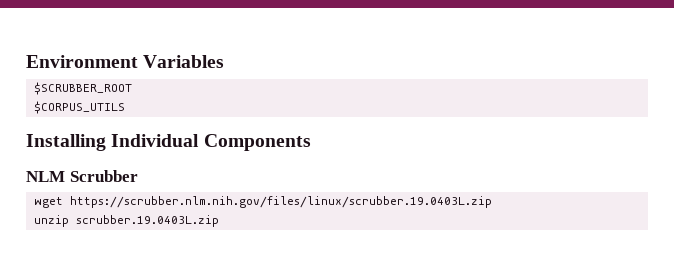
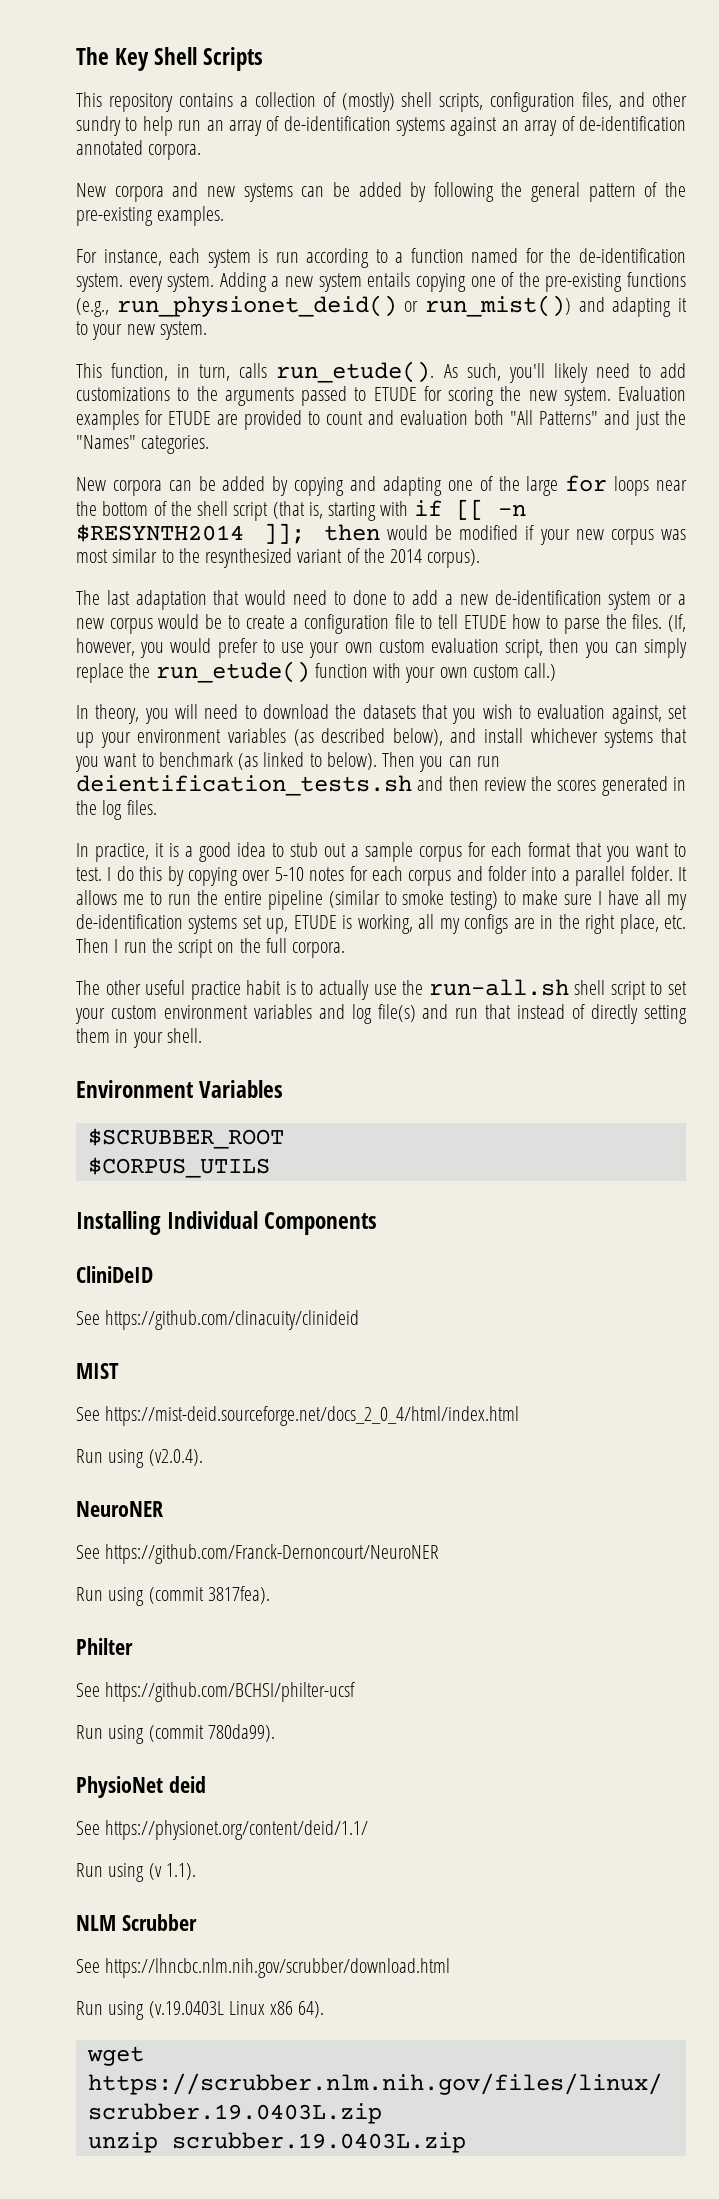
+ The Key Shell Scripts
+ This repository contains a collection of (mostly) shell scripts, configuration files, and other sundry to help run an array of de-identification systems against an array of de-identification annotated corpora.
+ New corpora and new systems can be added by following the general pattern of the pre-existing examples.
+ For instance, each system is run according to a function named for the de-identification system. every system. Adding a new system entails copying one of the pre-existing functions (e.g., run_physionet_deid() or run_mist()) and adapting it to your new system.
+ This function, in turn, calls run_etude(). As such, you'll likely need to add customizations to the arguments passed to ETUDE for scoring the new system. Evaluation examples for ETUDE are provided to count and evaluation both "All Patterns" and just the "Names" categories.
+ New corpora can be added by copying and adapting one of the large for loops near the bottom of the shell script (that is, starting with if [[ -n $RESYNTH2014 ]]; then would be modified if your new corpus was most similar to the resynthesized variant of the 2014 corpus).
+ The last adaptation that would need to done to add a new de-identification system or a new corpus would be to create a configuration file to tell ETUDE how to parse the files. (If, however, you would prefer to use your own custom evaluation script, then you can simply replace the run_etude() function with your own custom call.)
+ In theory, you will need to download the datasets that you wish to evaluation against, set up your environment variables (as described below), and install whichever systems that you want to benchmark (as linked to below). Then you can run deientification_tests.sh and then review the scores generated in the log files.
+ In practice, it is a good idea to stub out a sample corpus for each format that you want to test. I do this by copying over 5-10 notes for each corpus and folder into a parallel folder. It allows me to run the entire pipeline (similar to smoke testing) to make sure I have all my de-identification systems set up, ETUDE is working, all my configs are in the right place, etc. Then I run the script on the full corpora.
+ The other useful practice habit is to actually use the run-all.sh shell script to set your custom environment variables and log file(s) and run that instead of directly setting them in your shell.
+ CliniDeID
+ See https://github.com/clinacuity/clinideid
+ MIST
+ See https://mist-deid.sourceforge.net/docs_2_0_4/html/index.html
+ Run using (v2.0.4).
+ NeuroNER
+ See https://github.com/Franck-Dernoncourt/NeuroNER
+ Run using (commit 3817fea).
+ Philter
+ See https://github.com/BCHSI/philter-ucsf
+ Run using (commit 780da99).
+ PhysioNet deid
+ See https://physionet.org/content/deid/1.1/
+ Run using (v 1.1).
  NLM Scrubber
+ See https://lhncbc.nlm.nih.gov/scrubber/download.html
+ Run using (v.19.0403L Linux x86 64).

